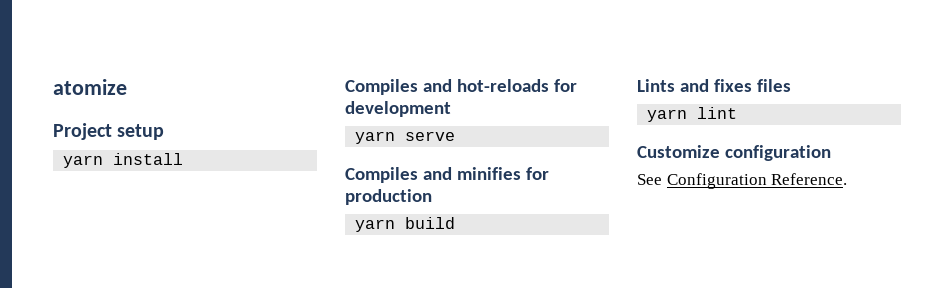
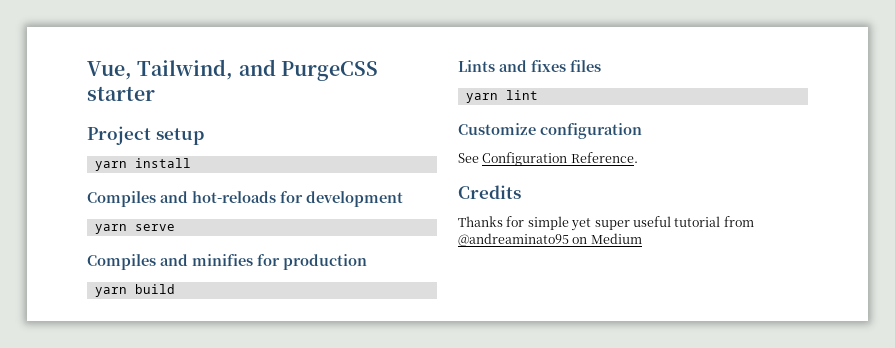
- atomize
+ Vue, Tailwind, and PurgeCSS starter
+ Credits
+ Thanks for simple yet super useful tutorial from @andreaminato95 on Medium

